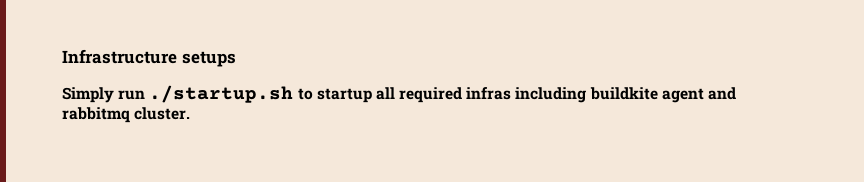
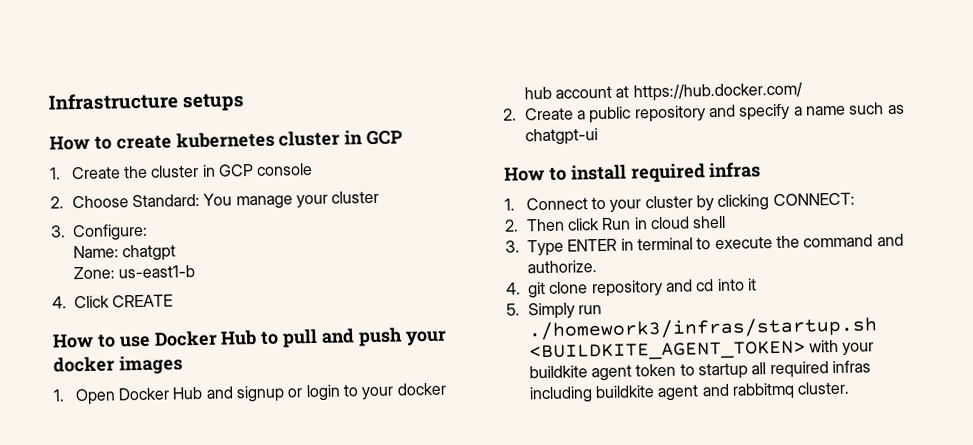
- Simply run ./startup.sh to startup all required infras including buildkite agent and rabbitmq cluster.
+ How to create kubernetes cluster in GCP
+ 1. Create the cluster in GCP console
+ 2. Choose Standard: You manage your cluster
+ 3. Configure:
+ Name: chatgpt
+ Zone: us-east1-b
+ 4. Click CREATE
+ How to use Docker Hub to pull and push your docker images
+ 1. Open Docker Hub and signup or login to your docker hub account at https://hub.docker.com/
+ 2. Create a public repository and specify a name such as chatgpt-ui
+ How to install required infras
+ 1. Connect to your cluster by clicking CONNECT:
+ 2. Then click Run in cloud shell
+ 3. Type ENTER in terminal to execute the command and authorize.
+ 4. git clone repository and cd into it
+ 5. Simply run ./homework3/infras/startup.sh <BUILDKITE_AGENT_TOKEN> with your buildkite agent token to startup all required infras including buildkite agent and rabbitmq cluster.

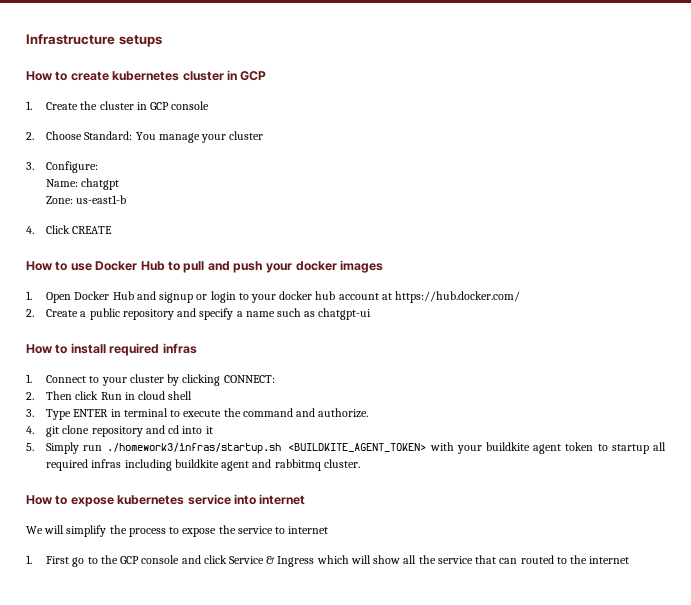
+ How to expose kubernetes service into internet
+ We will simplify the process to expose the service to internet
+ 1. First go to the GCP console and click Service & Ingress which will show all the service that can routed to the internet

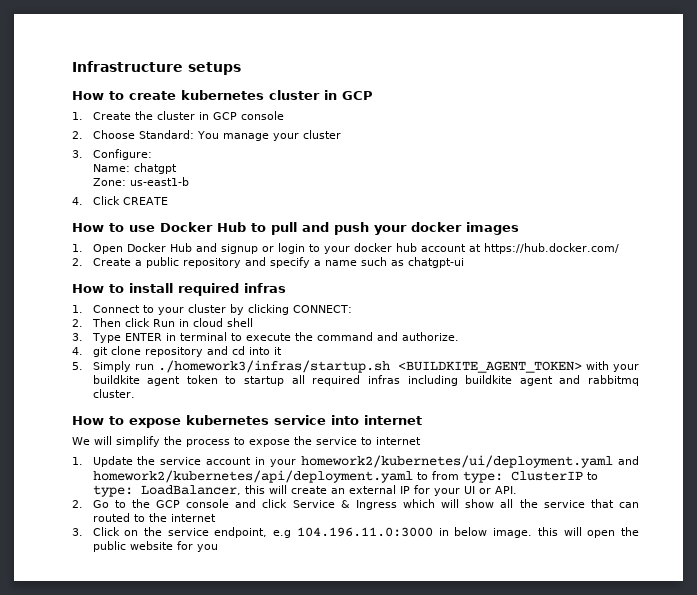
- 1. First go to the GCP console and click Service & Ingress which will show all the service that can routed to the internet
+ 1. Update the service account in your homework2/kubernetes/ui/deployment.yaml and homework2/kubernetes/api/deployment.yaml to from type: ClusterIP to type: LoadBalancer, this will create an external IP for your UI or API.
+ 2. Go to the GCP console and click Service & Ingress which will show all the service that can routed to the internet
+ 3. Click on the service endpoint, e.g 104.196.11.0:3000 in below image. this will open the public website for you

